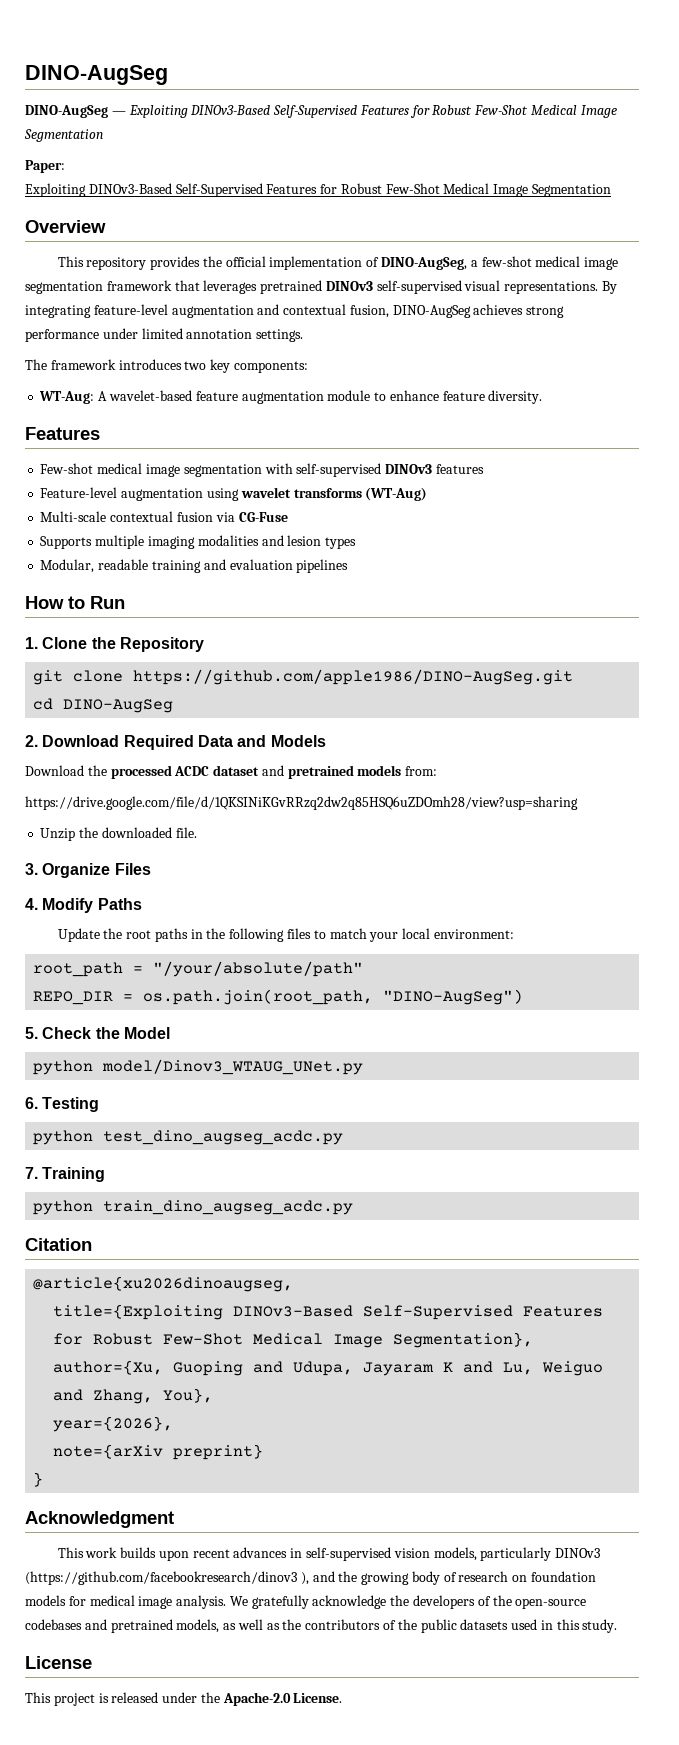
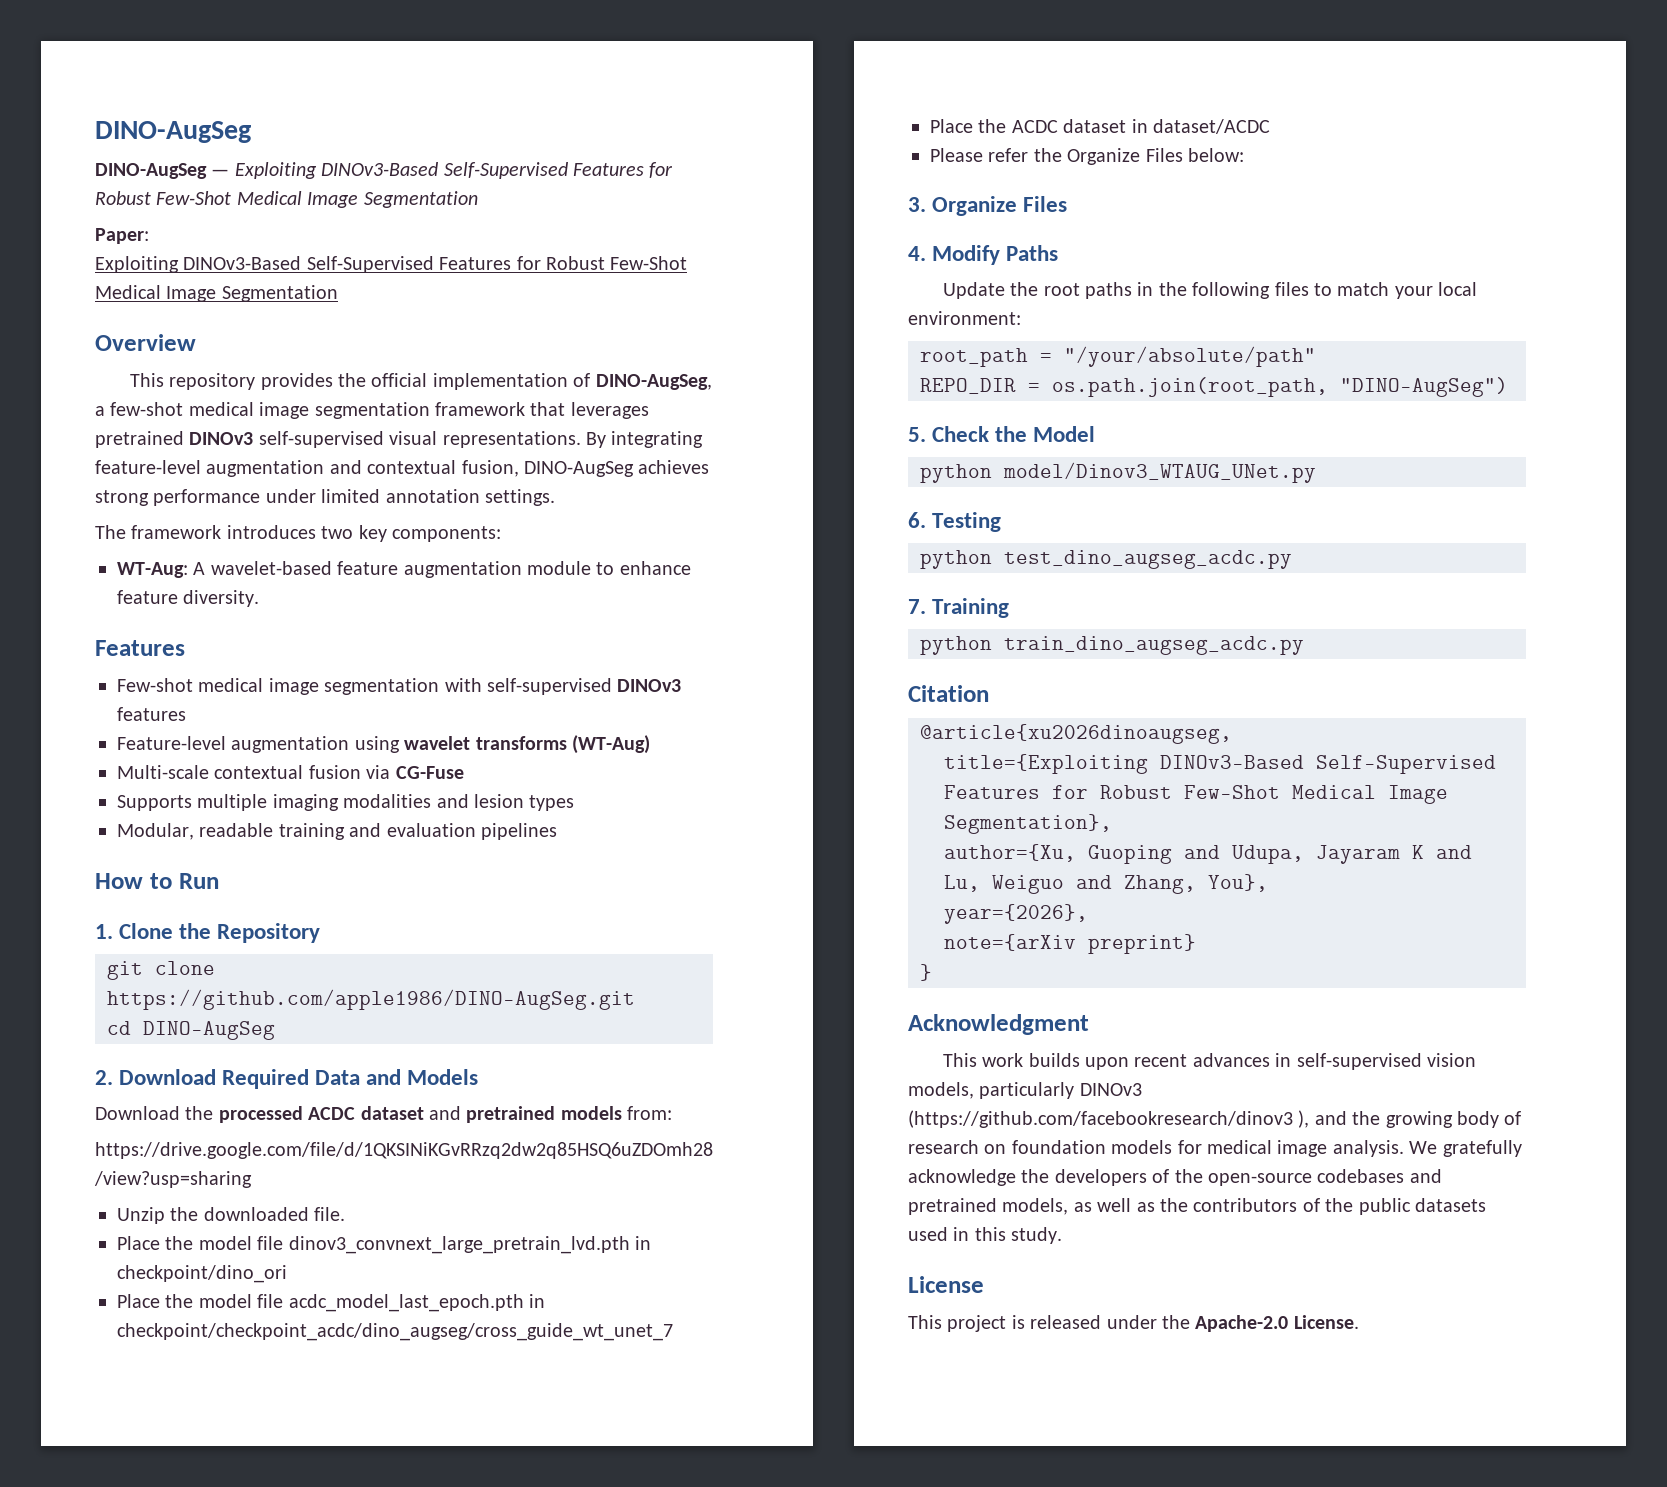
+ Place the model file dinov3_convnext_large_pretrain_lvd.pth in checkpoint/dino_ori
+ Place the model file acdc_model_last_epoch.pth in checkpoint/checkpoint_acdc/dino_augseg/cross_guide_wt_unet_7
+ Place the ACDC dataset in dataset/ACDC
+ Please refer the Organize Files below:

